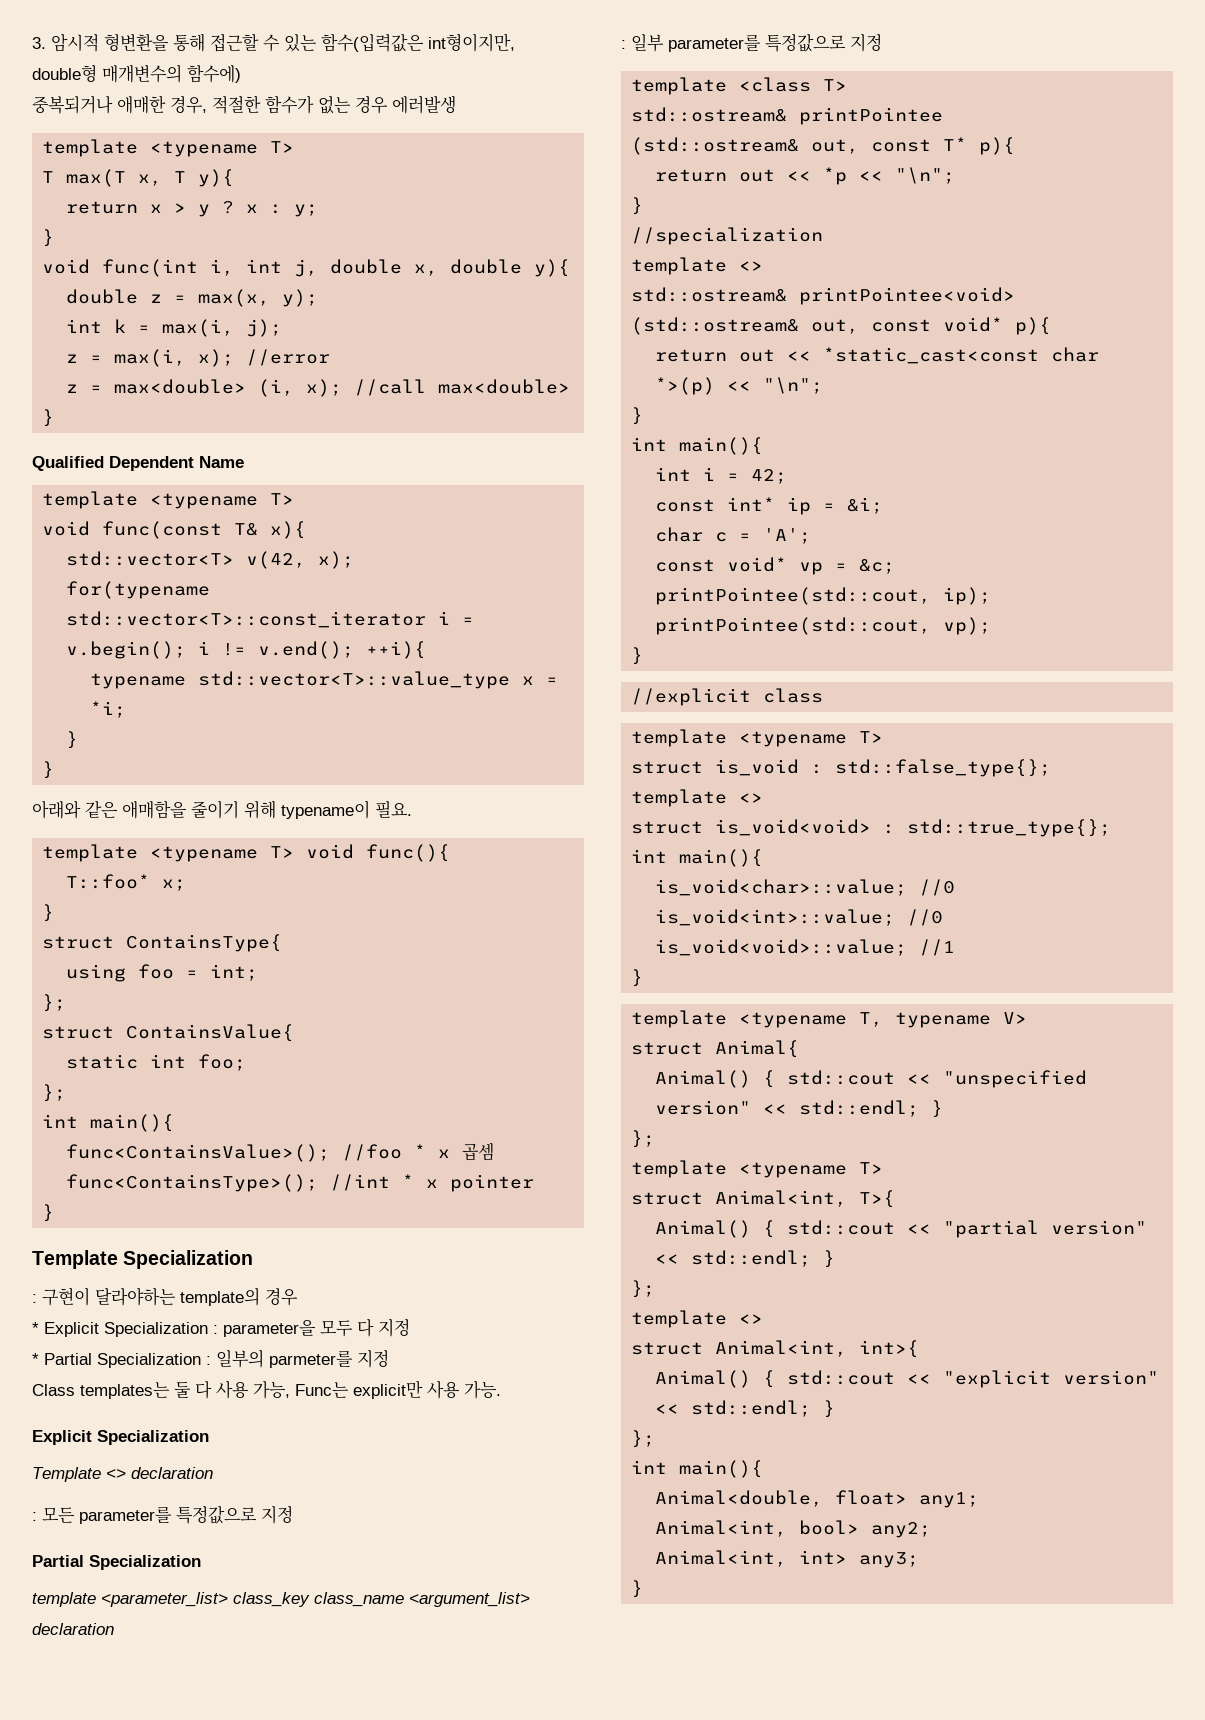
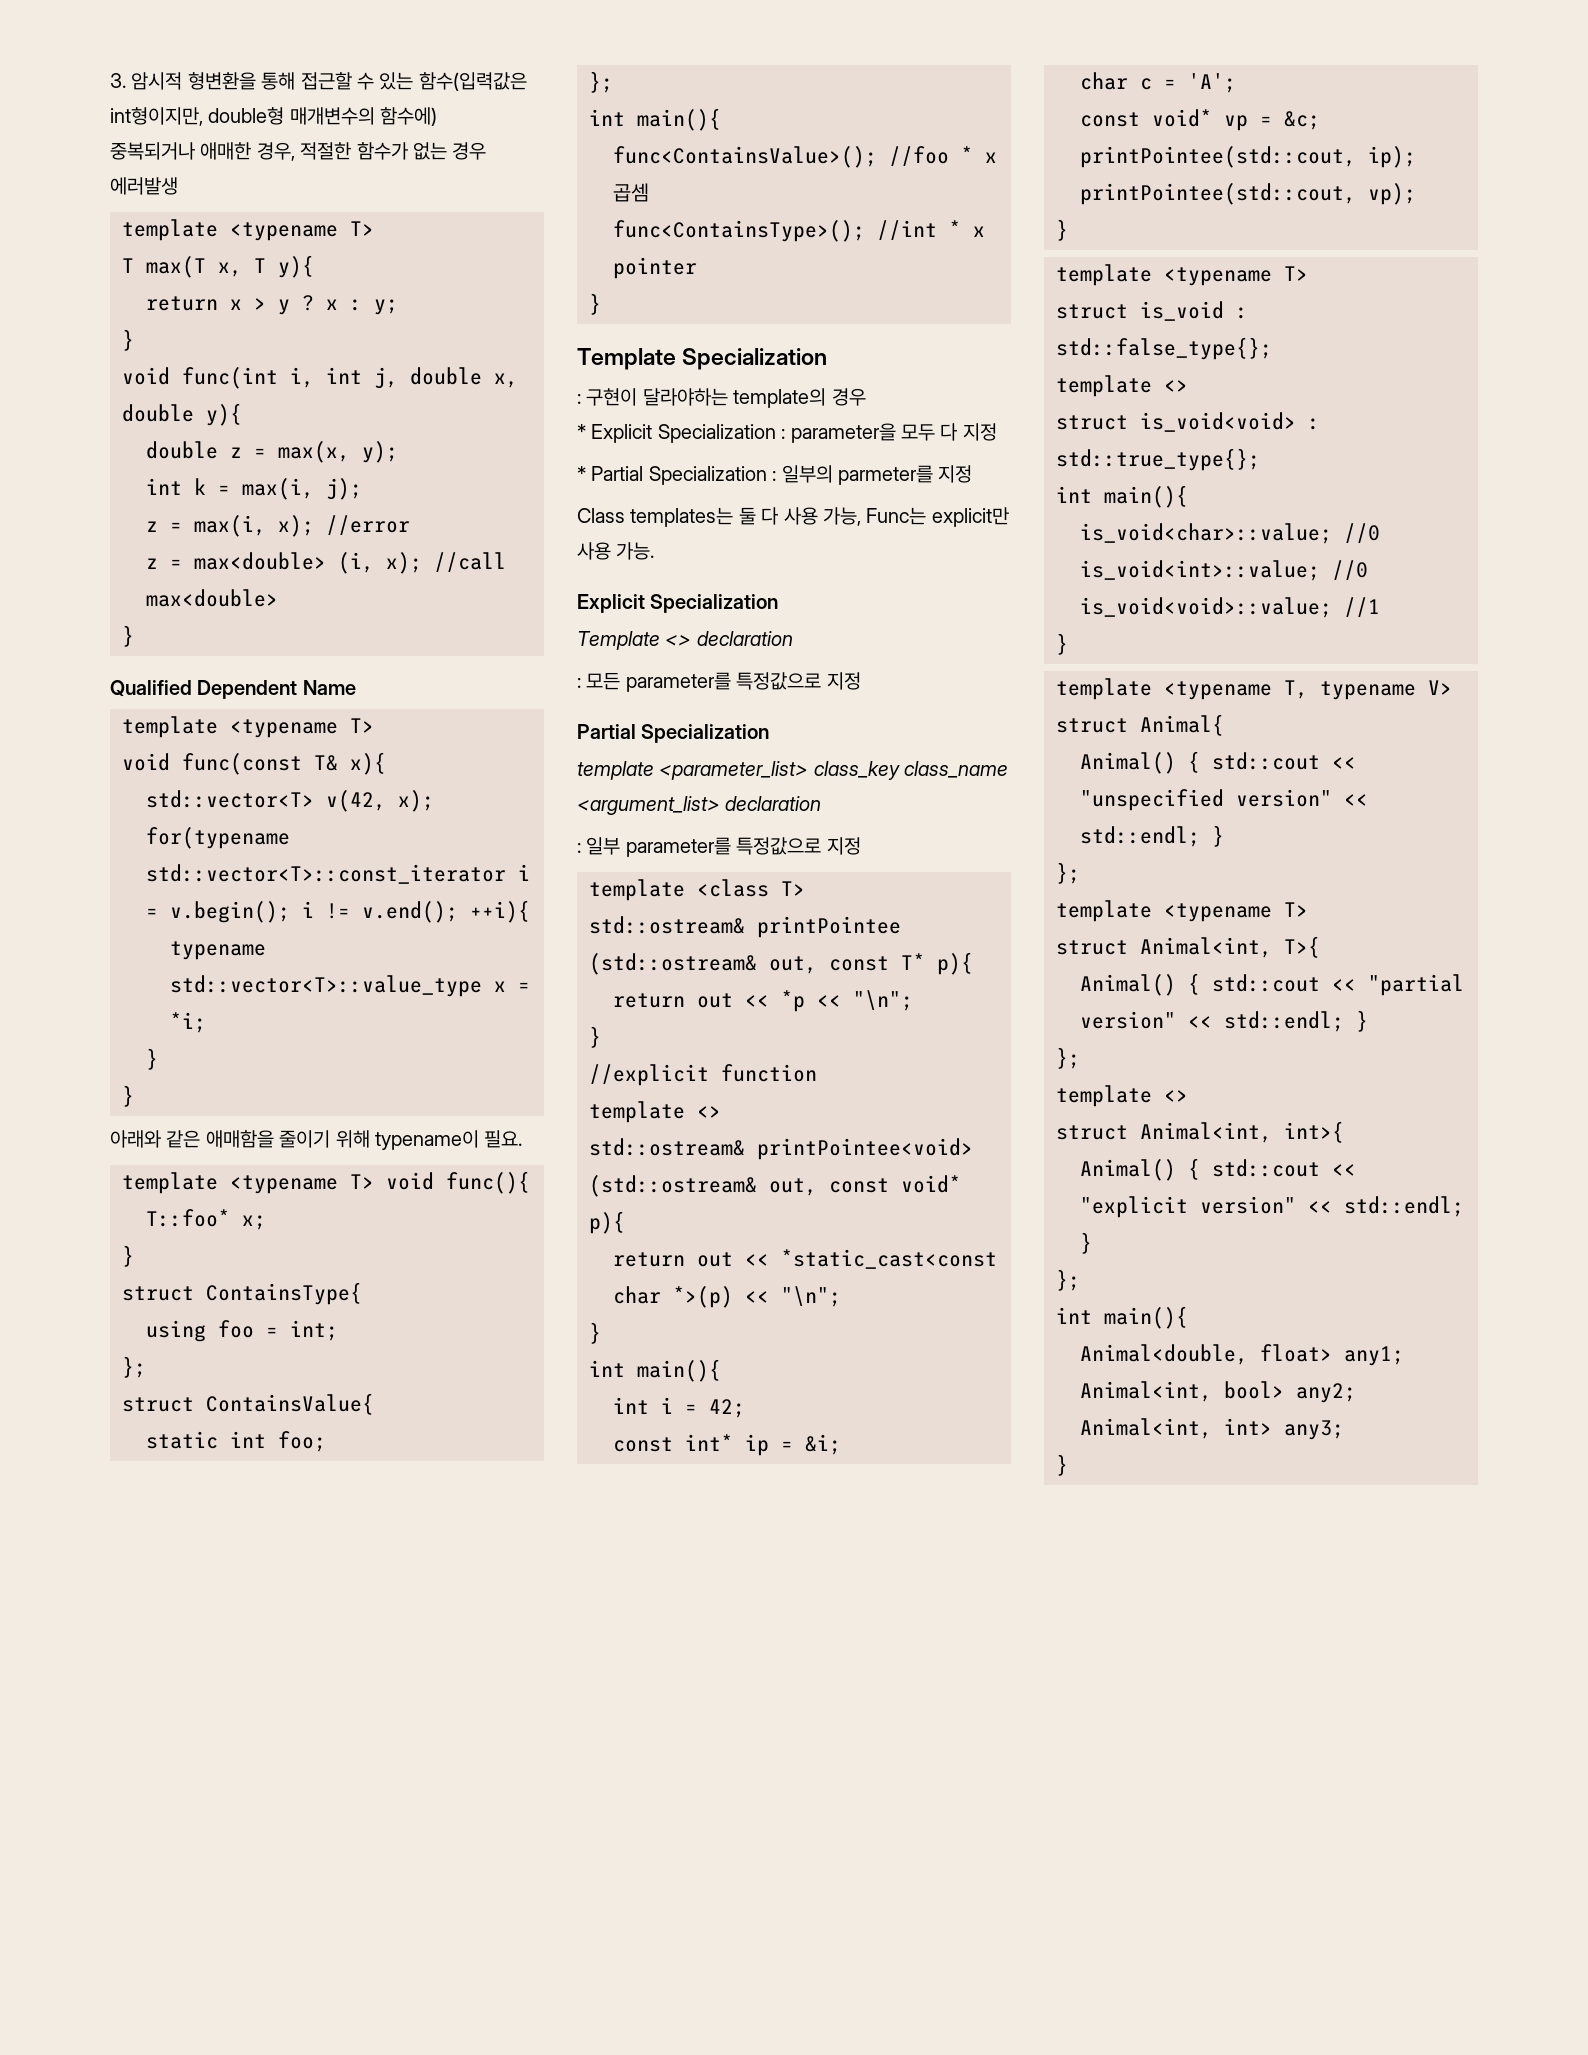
- //specialization
+ //explicit function
- //explicit class

